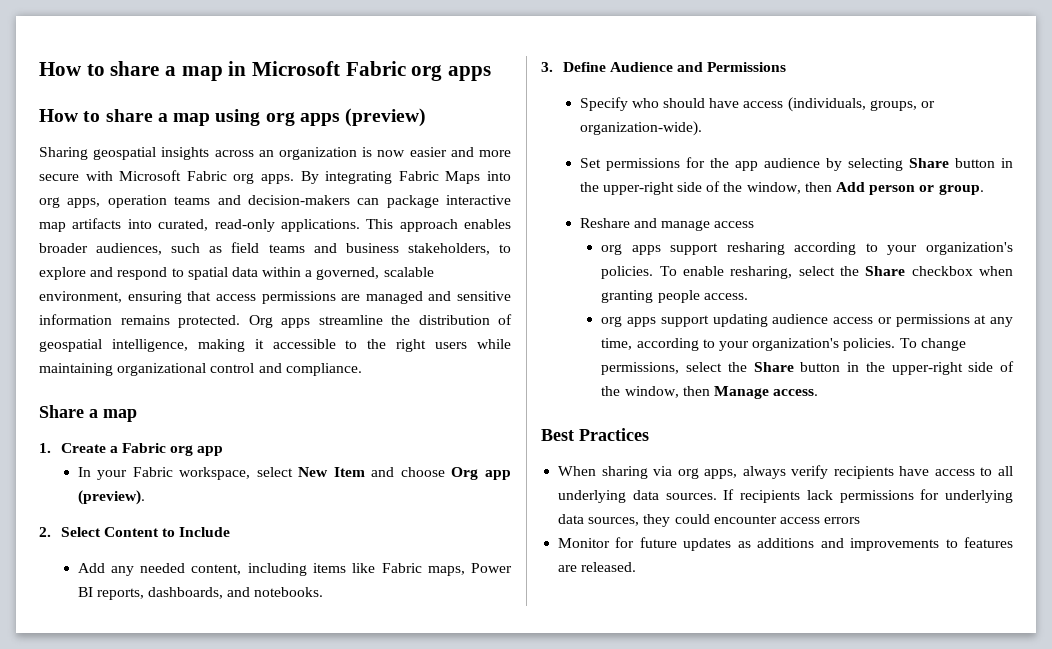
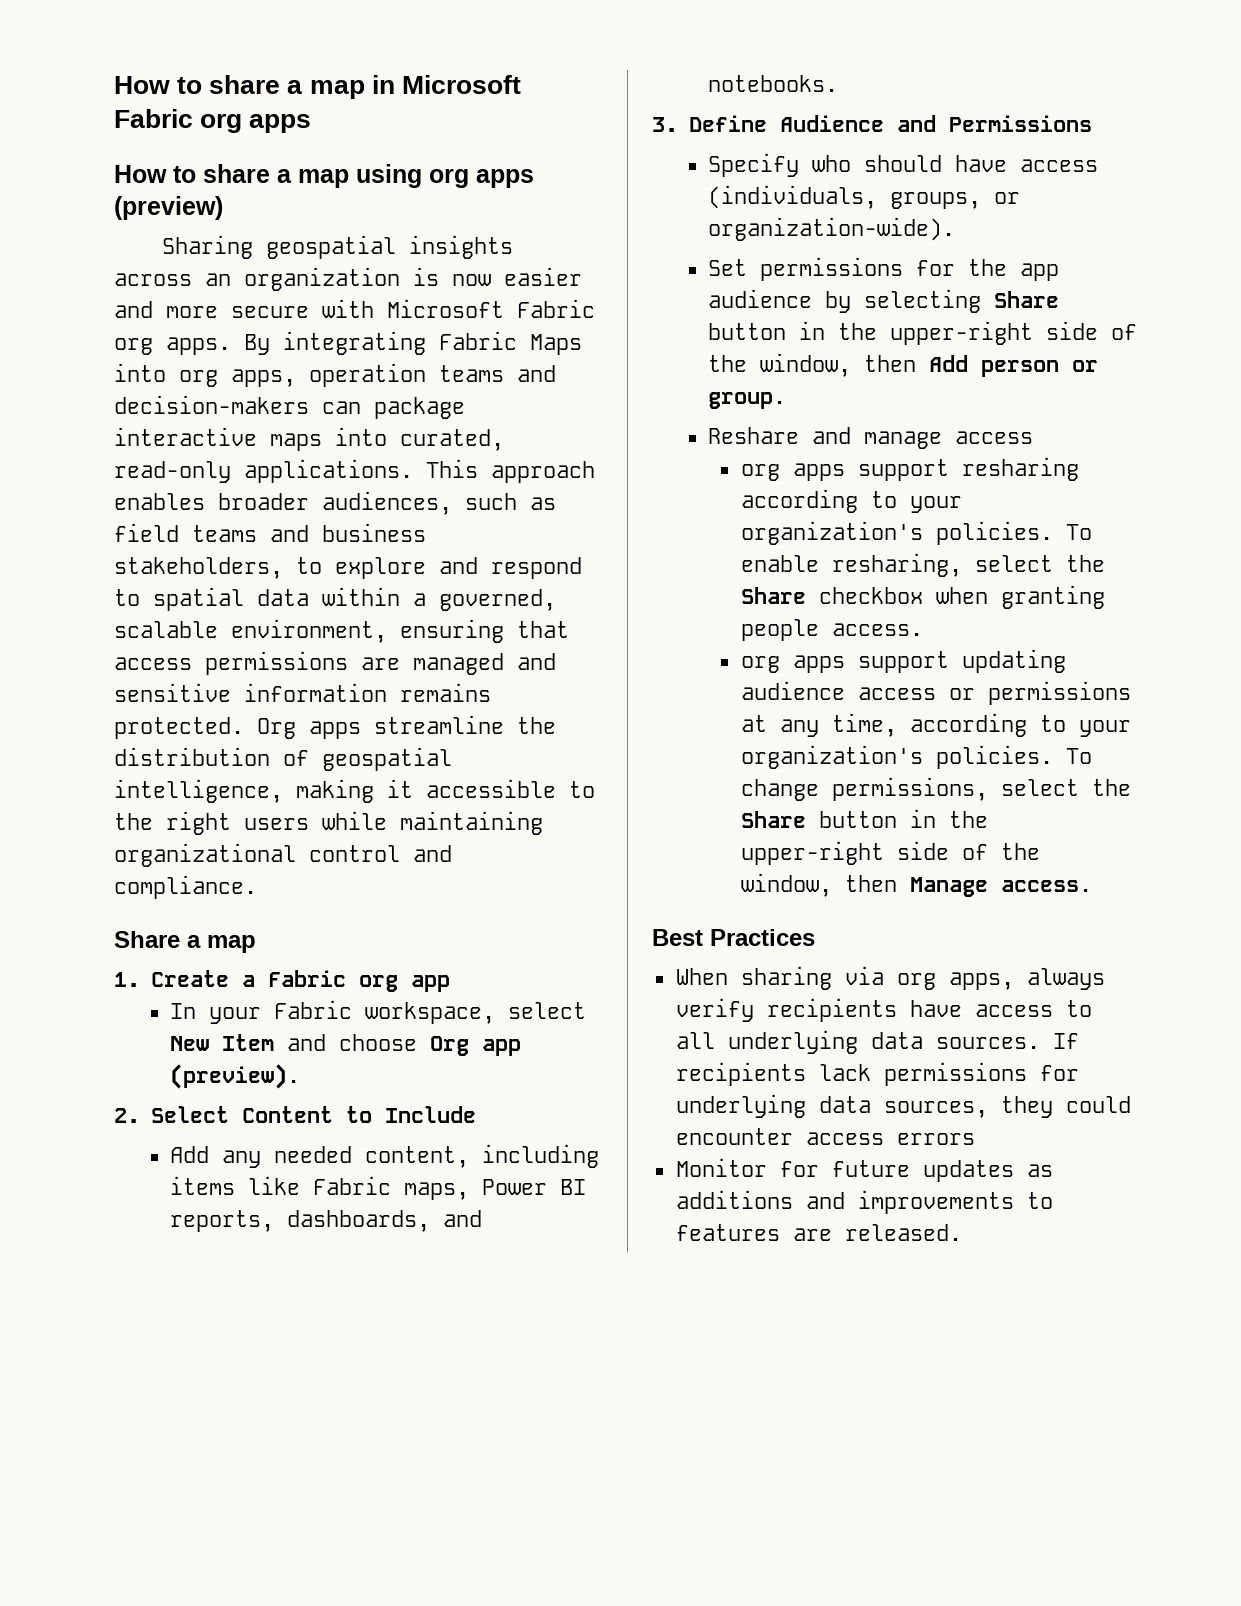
- By integrating Fabric Maps into org apps, operation teams and decision-makers can package interactive map artifacts into curated, read-only applications.
+ By integrating Fabric Maps into org apps, operation teams and decision-makers can package interactive maps into curated, read-only applications.

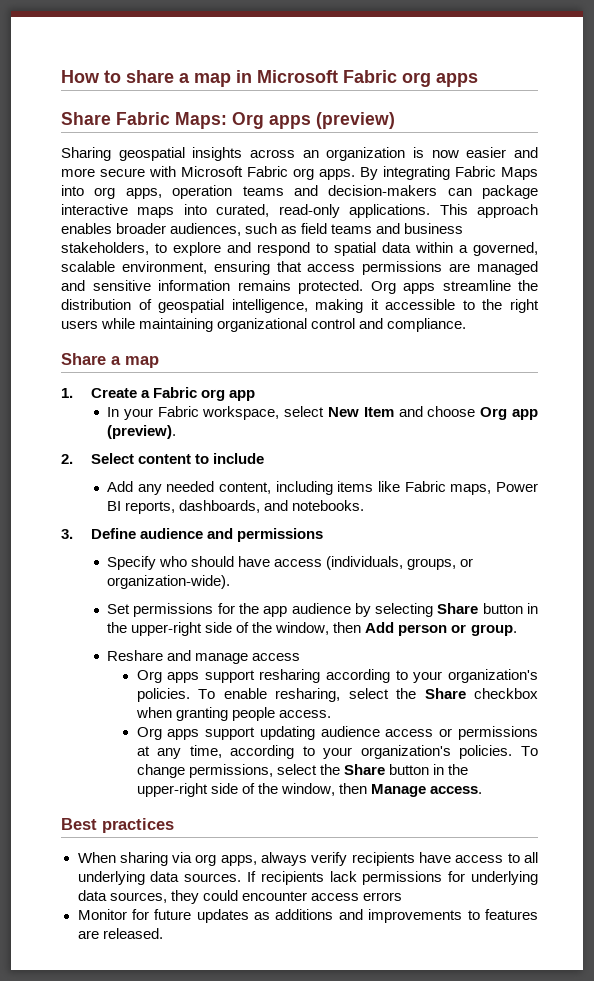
- How to share a map using org apps (preview)
+ Share Fabric Maps: Org apps (preview)
- 2. Select Content to Include
+ 2. Select content to include
- 3. Define Audience and Permissions
+ 3. Define audience and permissions
- org apps support resharing according to your organization's policies.
+ Org apps support resharing according to your organization's policies.
- org apps support updating audience access or permissions at any time, according to your organization's policies.
+ Org apps support updating audience access or permissions at any time, according to your organization's policies.
- Best Practices
+ Best practices

